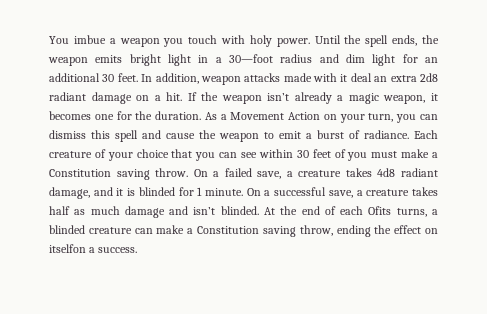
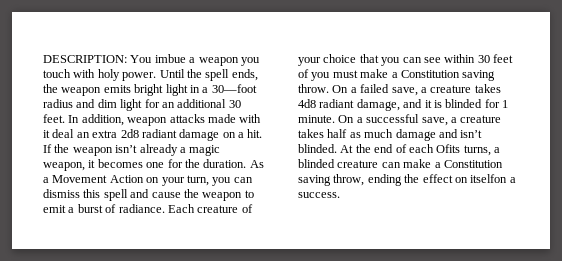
- You imbue a weapon you touch with holy power.
+ DESCRIPTION: You imbue a weapon you touch with holy power.

